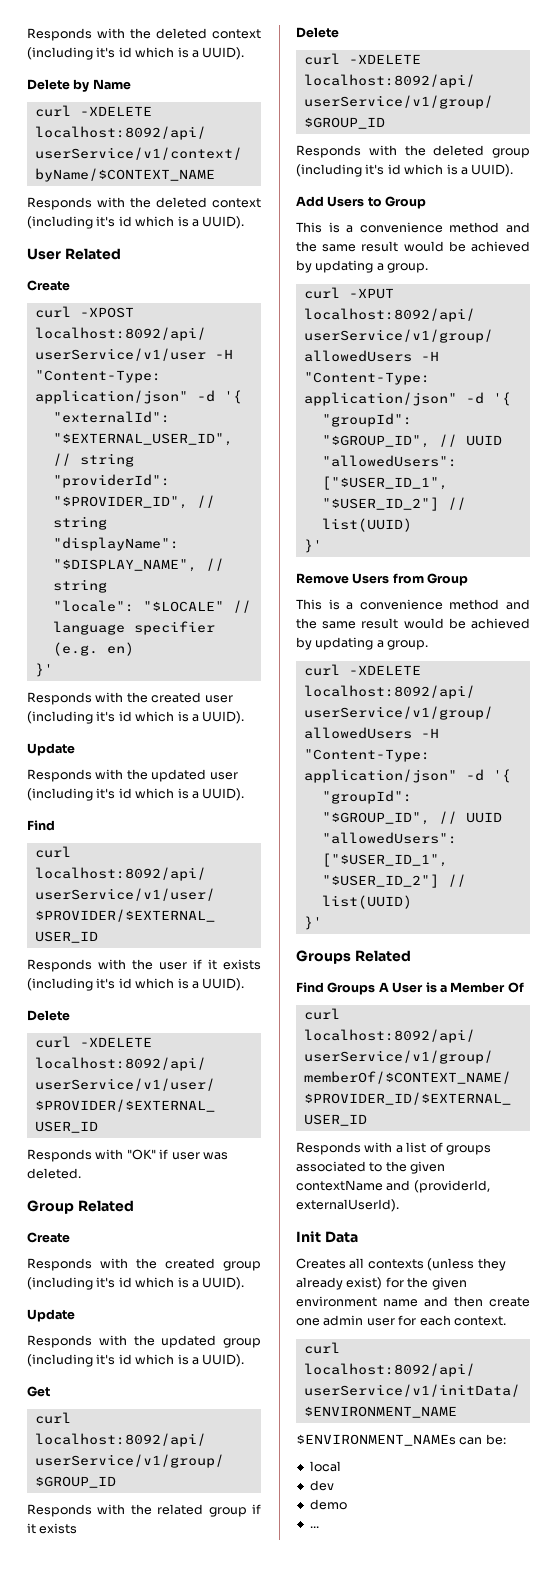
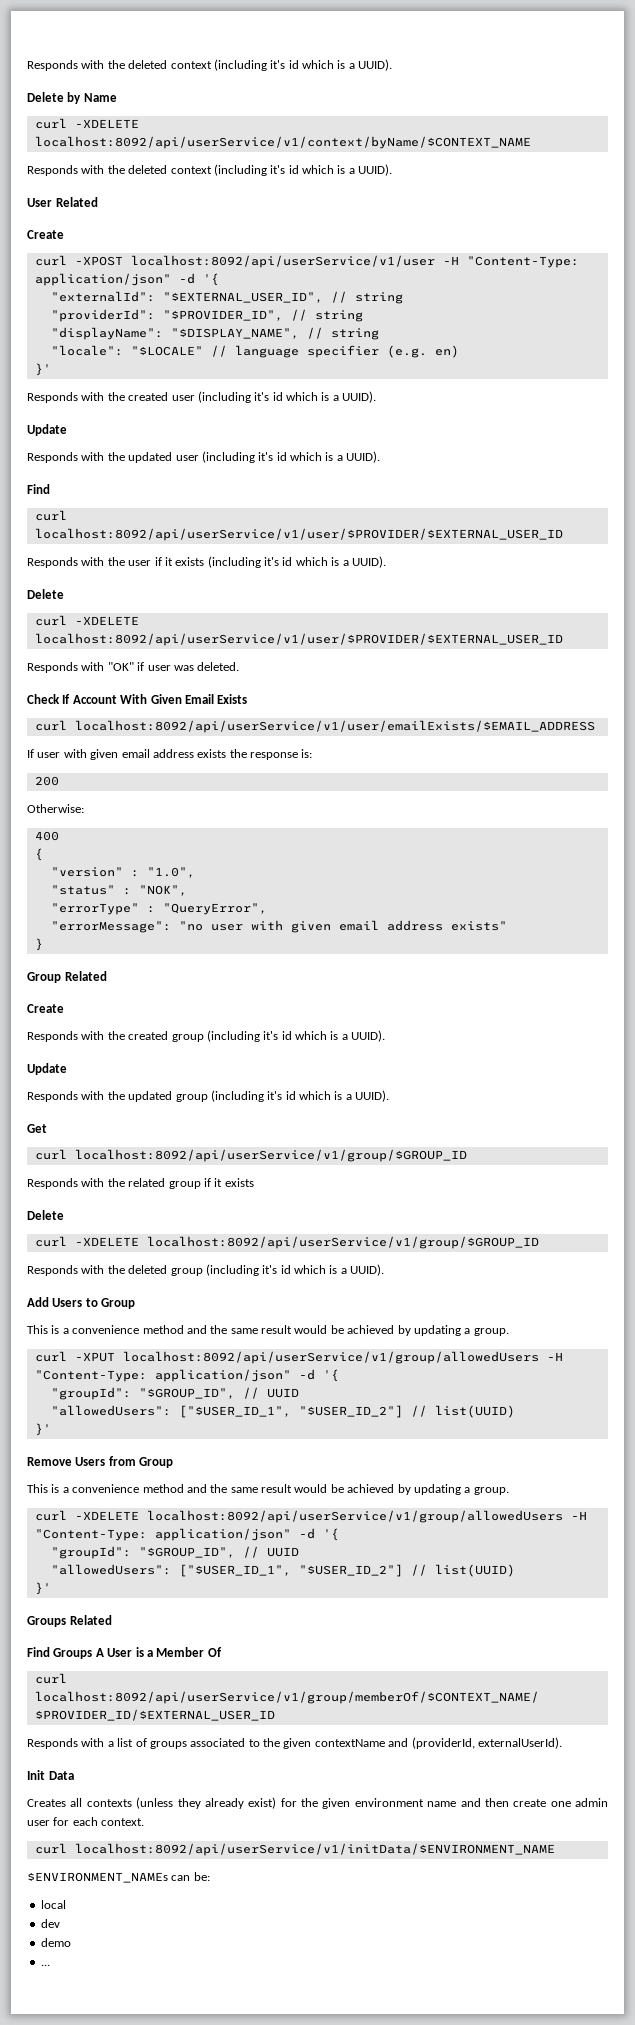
+ Check If Account With Given Email Exists
+ curl localhost:8092/api/userService/v1/user/emailExists/$EMAIL_ADDRESS
+ If user with given email address exists the response is:
+ 200
+ Otherwise:
+ 400
+ {
+ "version" : "1.0",
+ "status" : "NOK",
+ "errorType" : "QueryError",
+ "errorMessage": "no user with given email address exists"
+ }

